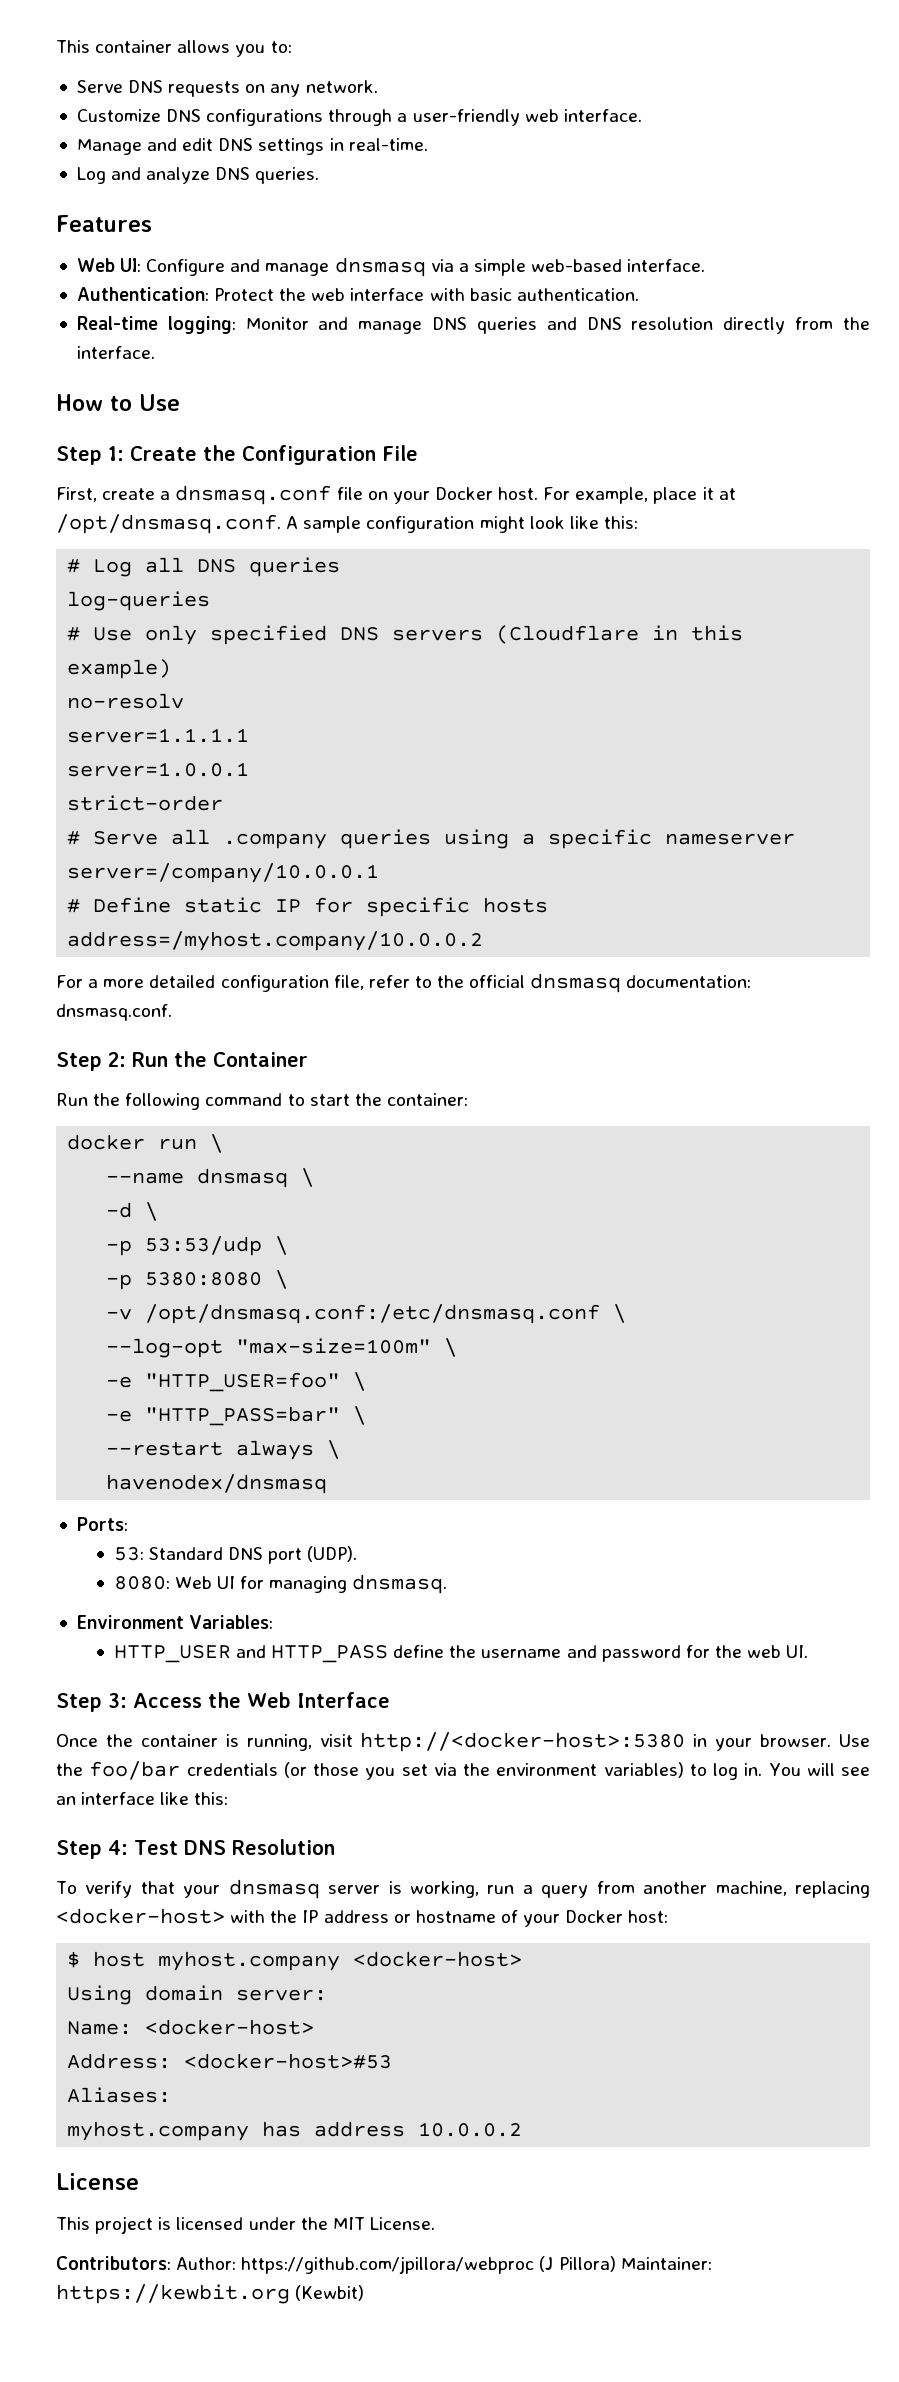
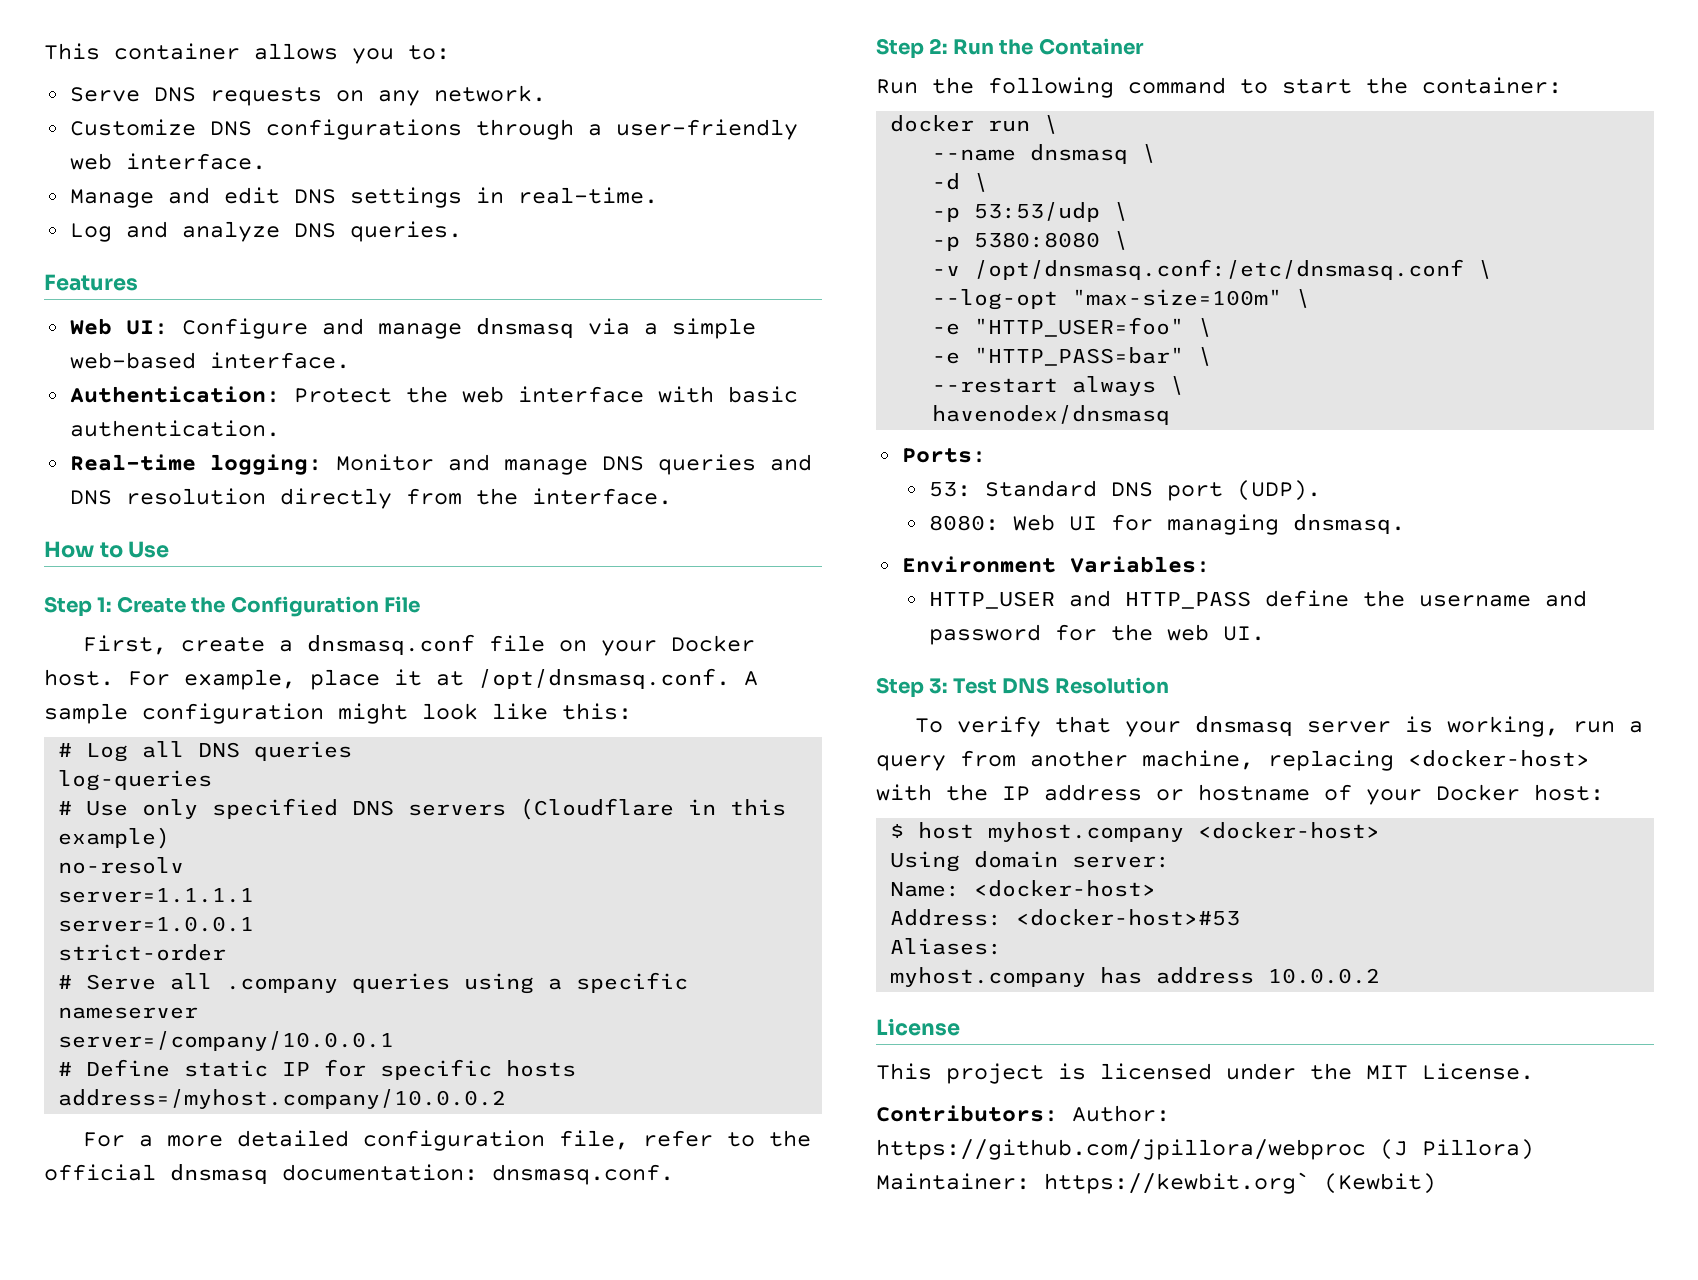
- Step 3: Access the Web Interface
- Once the container is running, visit http://<docker-host>:5380 in your browser. Use the foo/bar credentials (or those you set via the environment variables) to log in. You will see an interface like this:
- Step 4: Test DNS Resolution
+ Step 3: Test DNS Resolution
- Contributors: Author: https://github.com/jpillora/webproc (J Pillora) Maintainer: https://kewbit.org (Kewbit)
+ Contributors: Author: https://github.com/jpillora/webproc (J Pillora) Maintainer: https://kewbit.org` (Kewbit)

